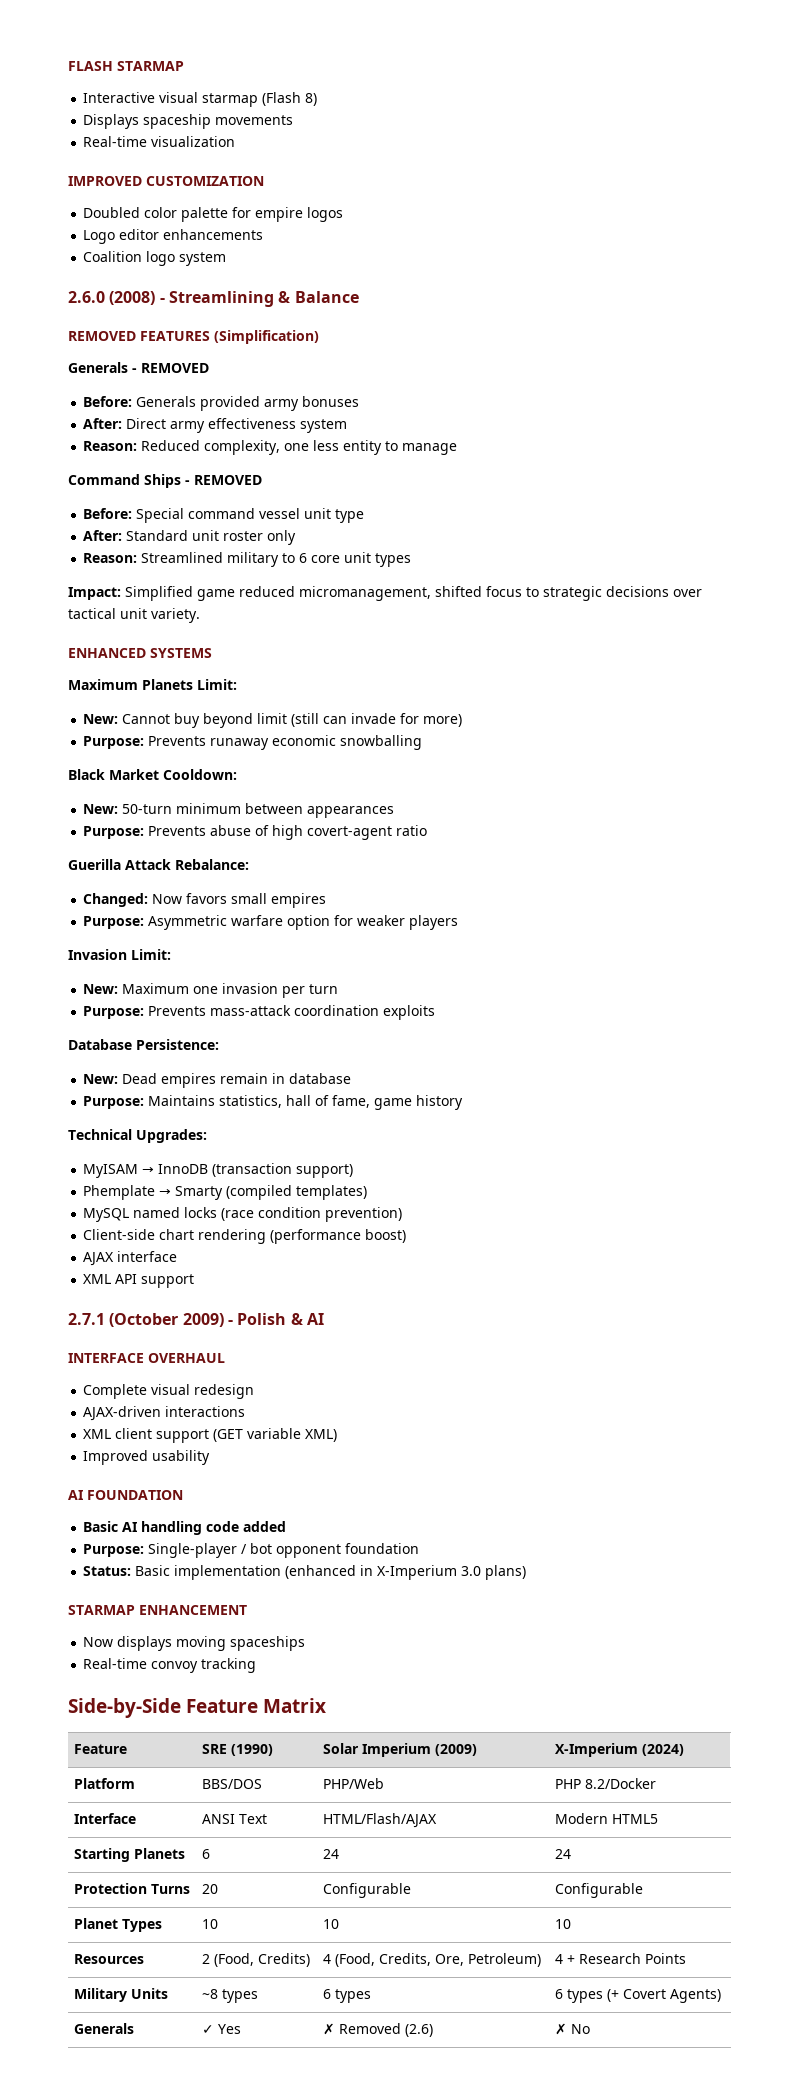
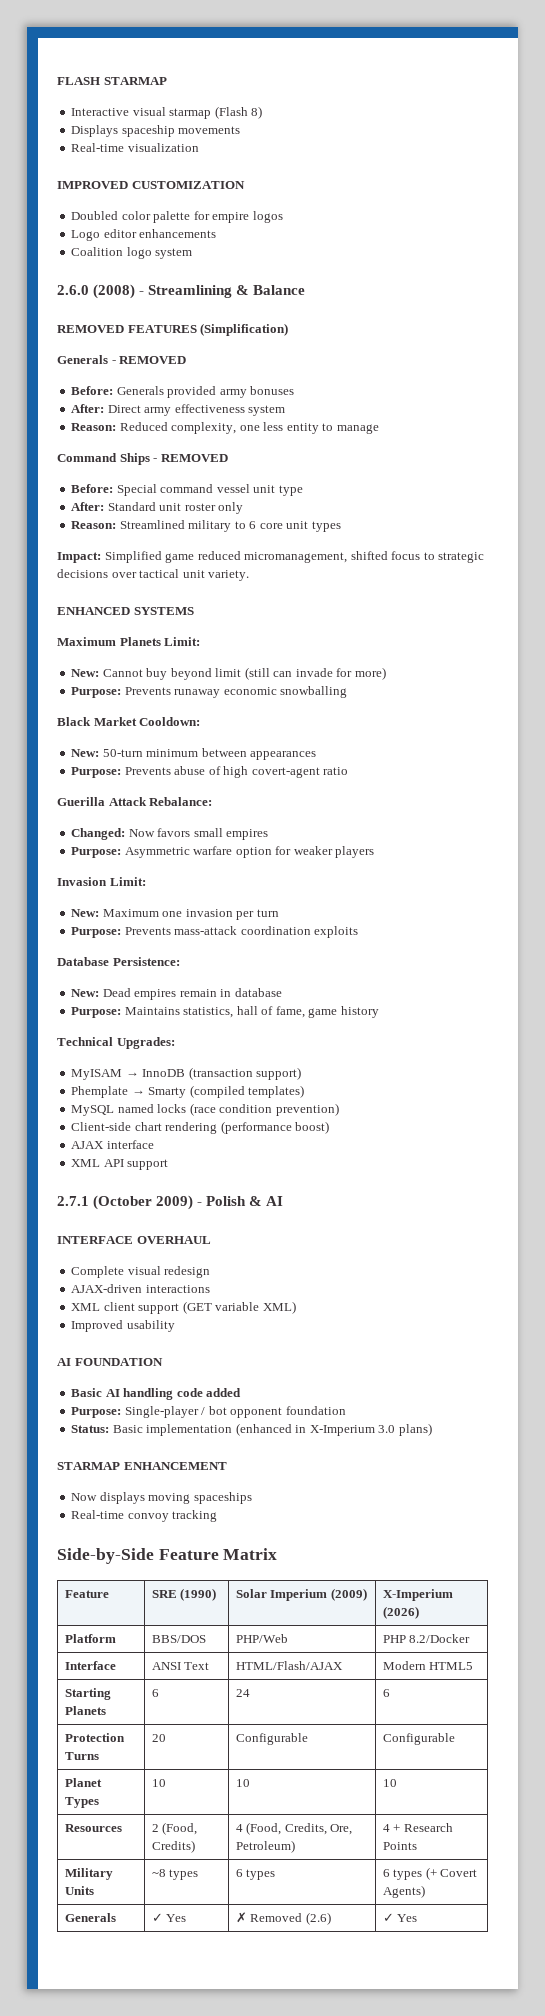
- Feature | SRE (1990) | Solar Imperium (2009) | X-Imperium (2024)
+ Feature | SRE (1990) | Solar Imperium (2009) | X-Imperium (2026)
- Starting Planets | 6 | 24 | 24
+ Starting Planets | 6 | 24 | 6
- Generals | ✓ Yes | ✗ Removed (2.6) | ✗ No
+ Generals | ✓ Yes | ✗ Removed (2.6) | ✓ Yes

